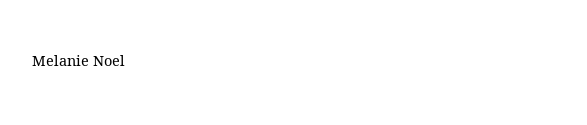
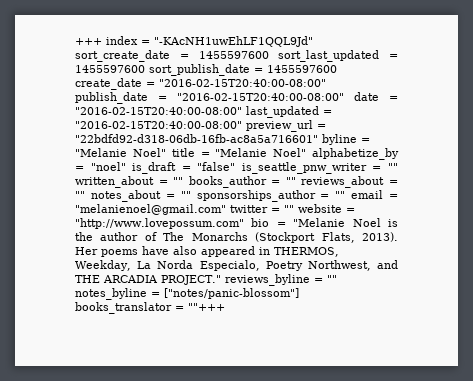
- Melanie Noel
+ +++ index = "-KAcNH1uwEhLF1QQL9Jd" sort_create_date = 1455597600 sort_last_updated = 1455597600 sort_publish_date = 1455597600 create_date = "2016-02-15T20:40:00-08:00" publish_date = "2016-02-15T20:40:00-08:00" date = "2016-02-15T20:40:00-08:00" last_updated = "2016-02-15T20:40:00-08:00" preview_url = "22bdfd92-d318-06db-16fb-ac8a5a716601" byline = "Melanie Noel" title = "Melanie Noel" alphabetize_by = "noel" is_draft = "false" is_seattle_pnw_writer = "" written_about = "" books_author = "" reviews_about = "" notes_about = "" sponsorships_author = "" email = "melanienoel@gmail.com" twitter = "" website = "http://www.lovepossum.com" bio = "Melanie Noel is the author of The Monarchs (Stockport Flats, 2013). Her poems have also appeared in THERMOS, Weekday, La Norda Especialo, Poetry Northwest, and THE ARCADIA PROJECT." reviews_byline = "" notes_byline = ["notes/panic-blossom"] books_translator = ""+++

